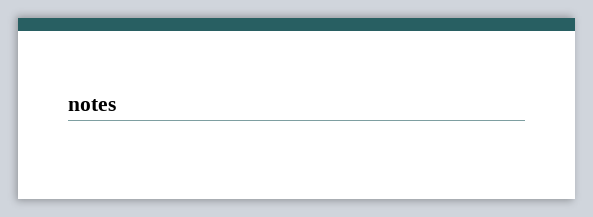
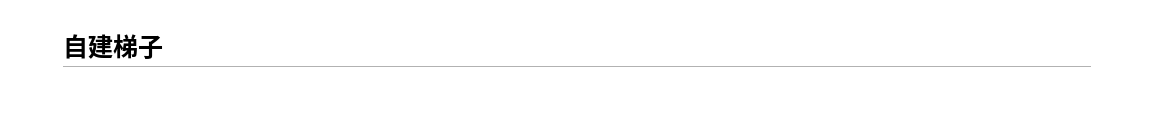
- notes
+ 自建梯子

